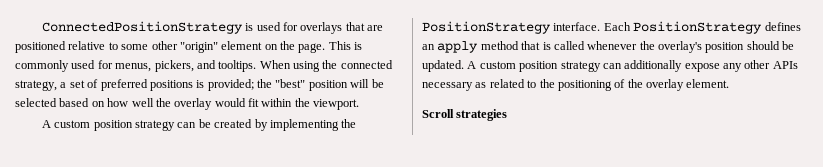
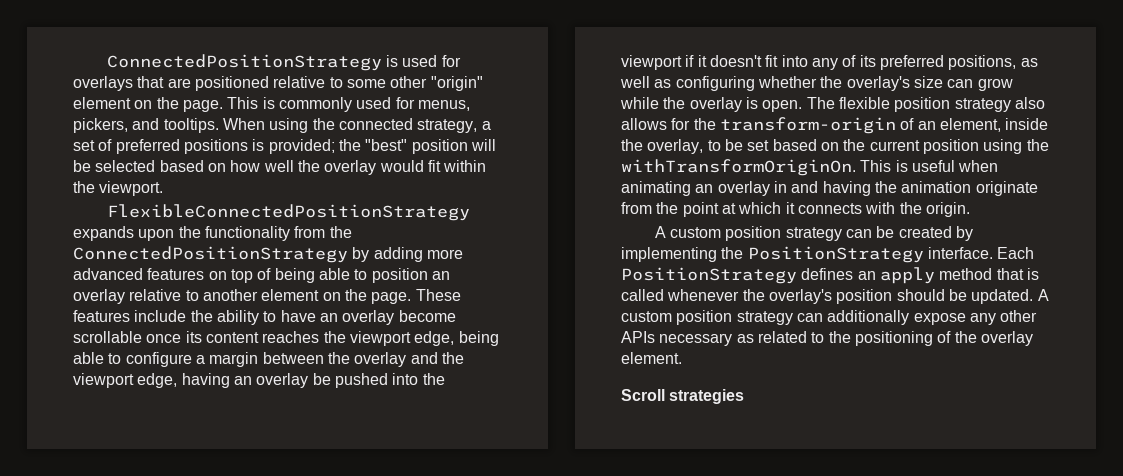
+ FlexibleConnectedPositionStrategy expands upon the functionality from the ConnectedPositionStrategy by adding more advanced features on top of being able to position an overlay relative to another element on the page. These features include the ability to have an overlay become scrollable once its content reaches the viewport edge, being able to configure a margin between the overlay and the viewport edge, having an overlay be pushed into the viewport if it doesn't fit into any of its preferred positions, as well as configuring whether the overlay's size can grow while the overlay is open. The flexible position strategy also allows for the transform-origin of an element, inside the overlay, to be set based on the current position using the withTransformOriginOn. This is useful when animating an overlay in and having the animation originate from the point at which it connects with the origin.

